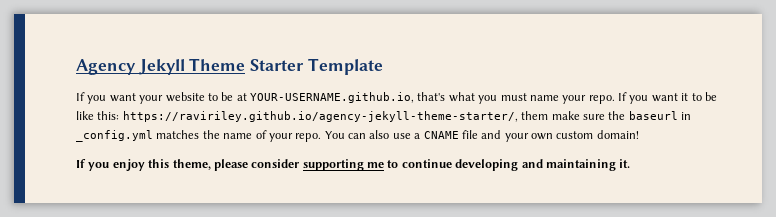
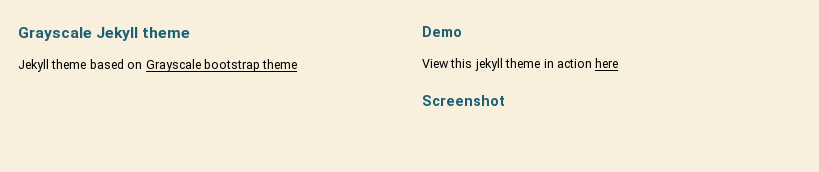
- Agency Jekyll Theme Starter Template
- If you want your website to be at YOUR-USERNAME.github.io, that's what you must name your repo. If you want it to be like this: https://raviriley.github.io/agency-jekyll-theme-starter/, them make sure the baseurl in _config.yml matches the name of your repo. You can also use a CNAME file and your own custom domain!
- If you enjoy this theme, please consider supporting me to continue developing and maintaining it.
+ Grayscale Jekyll theme
+ Jekyll theme based on Grayscale bootstrap theme
+ Demo
+ View this jekyll theme in action here
+ Screenshot

